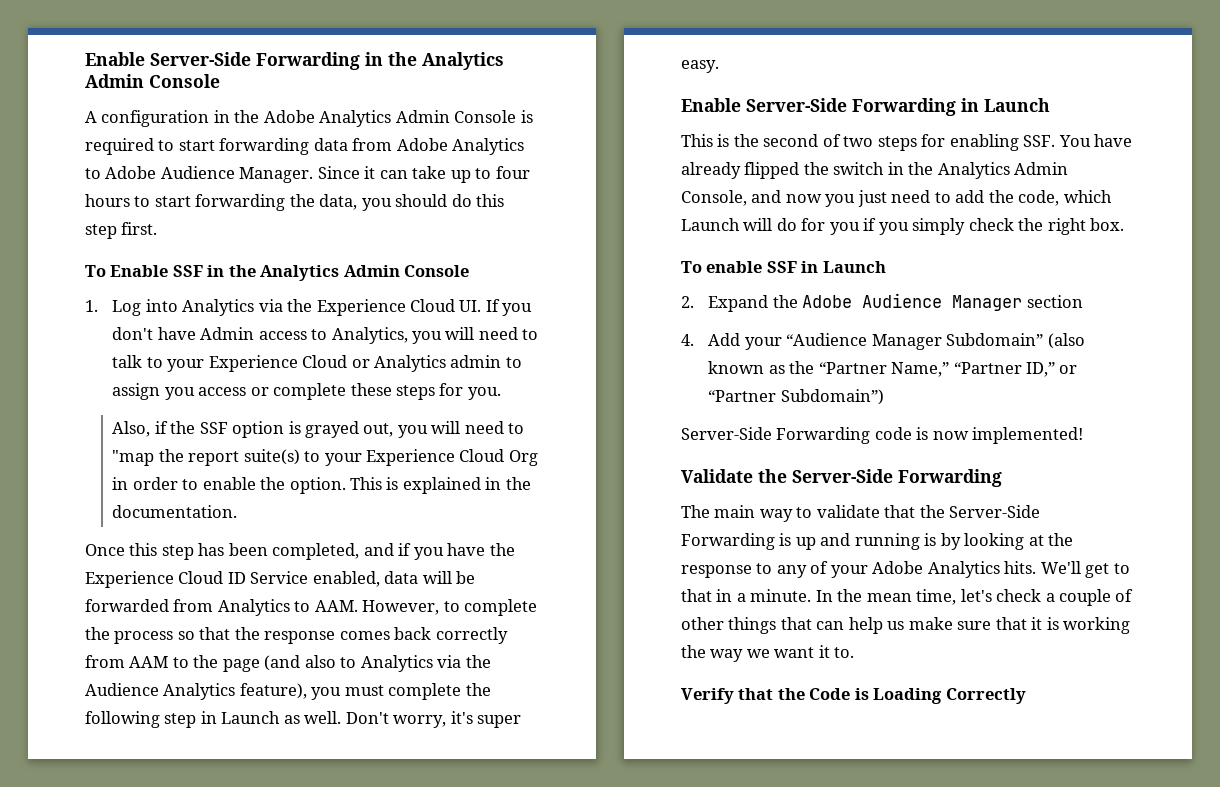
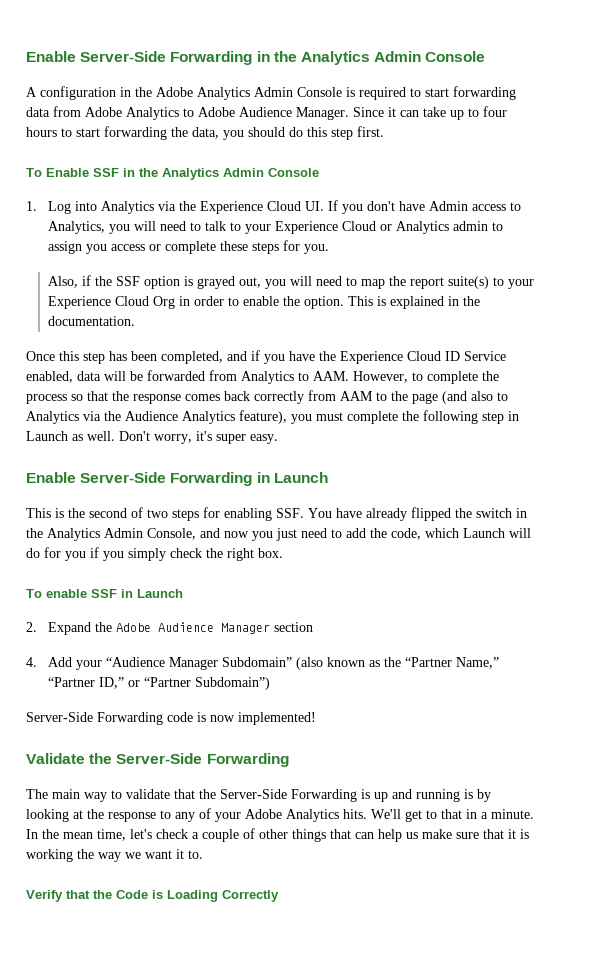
- Also, if the SSF option is grayed out, you will need to "map the report suite(s) to your Experience Cloud Org in order to enable the option.
+ Also, if the SSF option is grayed out, you will need to map the report suite(s) to your Experience Cloud Org in order to enable the option.

